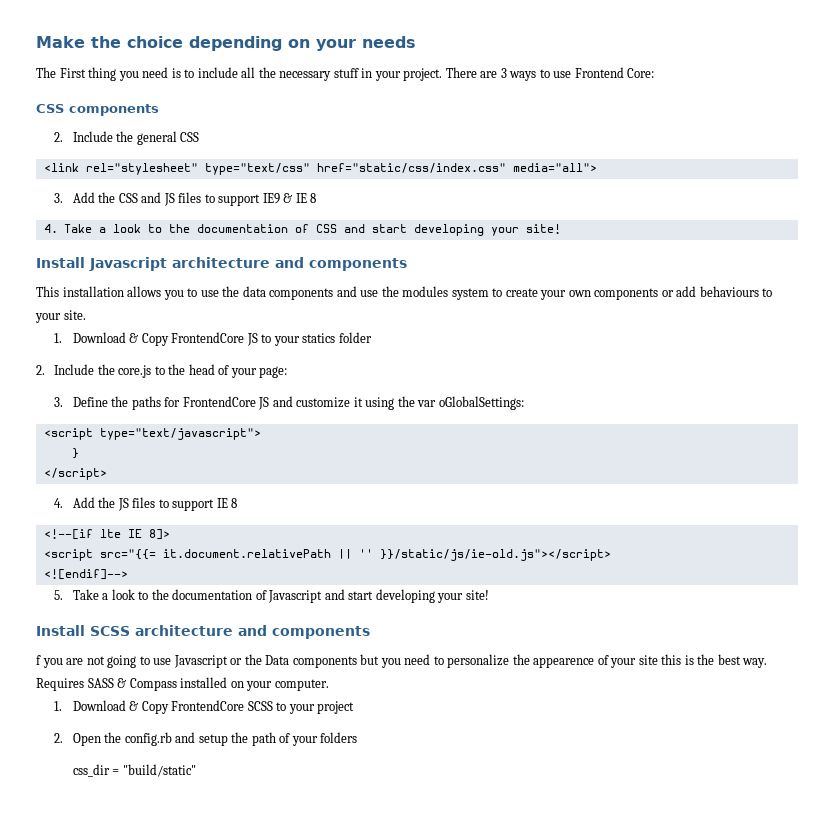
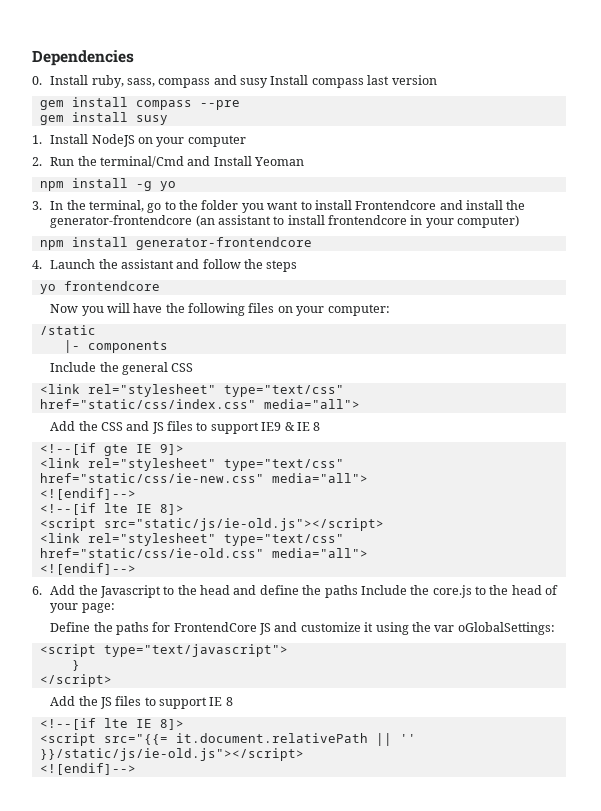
- Make the choice depending on your needs
- The First thing you need is to include all the necessary stuff in your project. There are 3 ways to use Frontend Core:
- CSS components
- 2. Include the general CSS
+ Dependencies
+ 0. Install ruby, sass, compass and susy Install compass last version
+ gem install compass --pre
+ gem install susy
+ 1. Install NodeJS on your computer
+ 2. Run the terminal/Cmd and Install Yeoman
+ npm install -g yo
+ 3. In the terminal, go to the folder you want to install Frontendcore and install the generator-frontendcore (an assistant to install frontendcore in your computer)
+ npm install generator-frontendcore
+ 4. Launch the assistant and follow the steps
+ yo frontendcore
+ Now you will have the following files on your computer:
+ /static
+ |- components
+ Include the general CSS
- 3. Add the CSS and JS files to support IE9 & IE 8
+ Add the CSS and JS files to support IE9 & IE 8
- 4. Take a look to the documentation of CSS and start developing your site!
- Install Javascript architecture and components
- This installation allows you to use the data components and use the modules system to create your own components or add behaviours to your site.
- 1. Download & Copy FrontendCore JS to your statics folder
- 2. Include the core.js to the head of your page:
+ <!--[if gte IE 9]>
+ <link rel="stylesheet" type="text/css" href="static/css/ie-new.css" media="all">
+ <![endif]-->
+ <!--[if lte IE 8]>
+ <script src="static/js/ie-old.js"></script>
+ <link rel="stylesheet" type="text/css" href="static/css/ie-old.css" media="all">
+ <![endif]-->
+ 6. Add the Javascript to the head and define the paths Include the core.js to the head of your page:
- 3. Define the paths for FrontendCore JS and customize it using the var oGlobalSettings:
+ Define the paths for FrontendCore JS and customize it using the var oGlobalSettings:
- 4. Add the JS files to support IE 8
+ Add the JS files to support IE 8
- 5. Take a look to the documentation of Javascript and start developing your site!
- Install SCSS architecture and components
- f you are not going to use Javascript or the Data components but you need to personalize the appearence of your site this is the best way. Requires SASS & Compass installed on your computer.
- 1. Download & Copy FrontendCore SCSS to your project
- 2. Open the config.rb and setup the path of your folders
- css_dir = "build/static"

